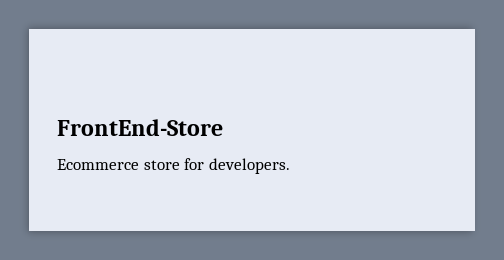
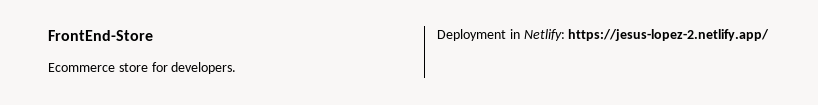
+ Deployment in Netlify: https://jesus-lopez-2.netlify.app/

